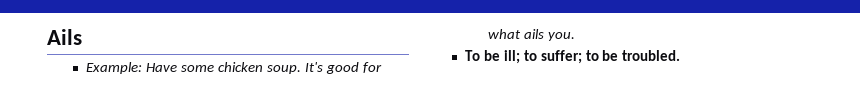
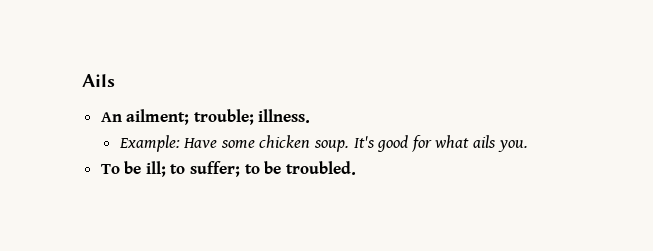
+ An ailment; trouble; illness.

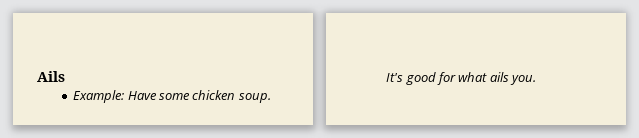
- An ailment; trouble; illness.
- To be ill; to suffer; to be troubled.

